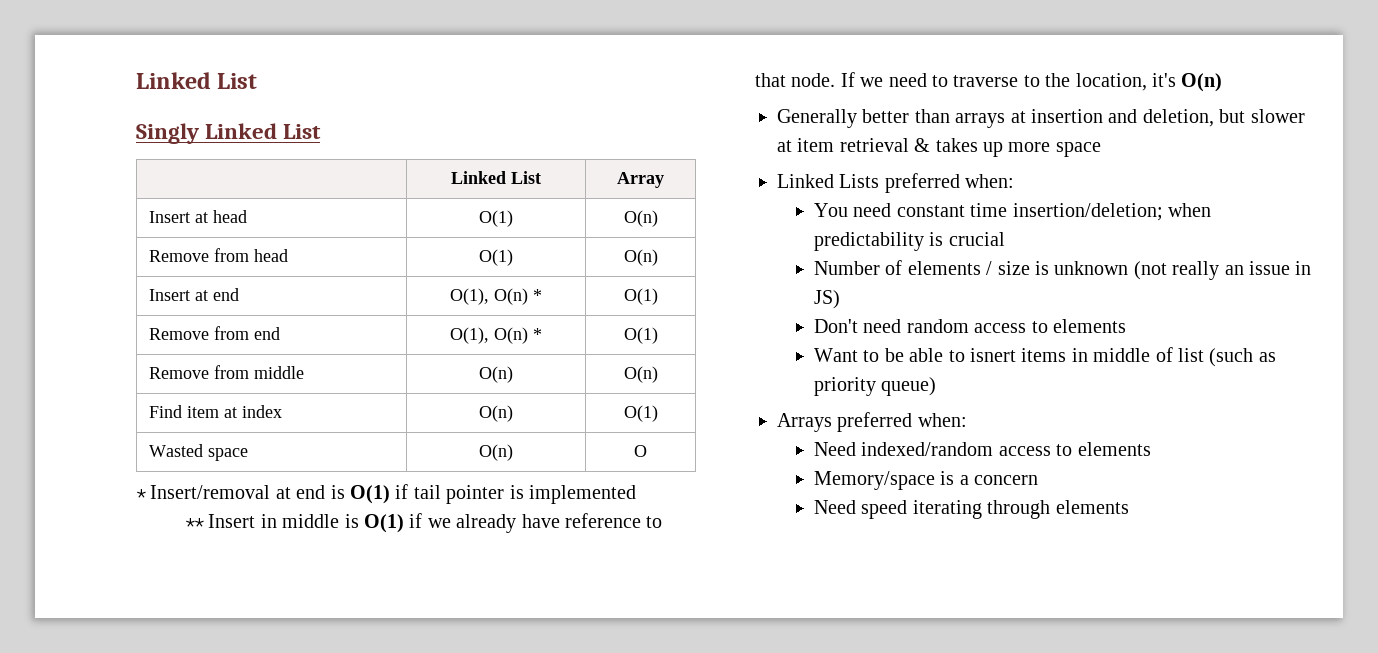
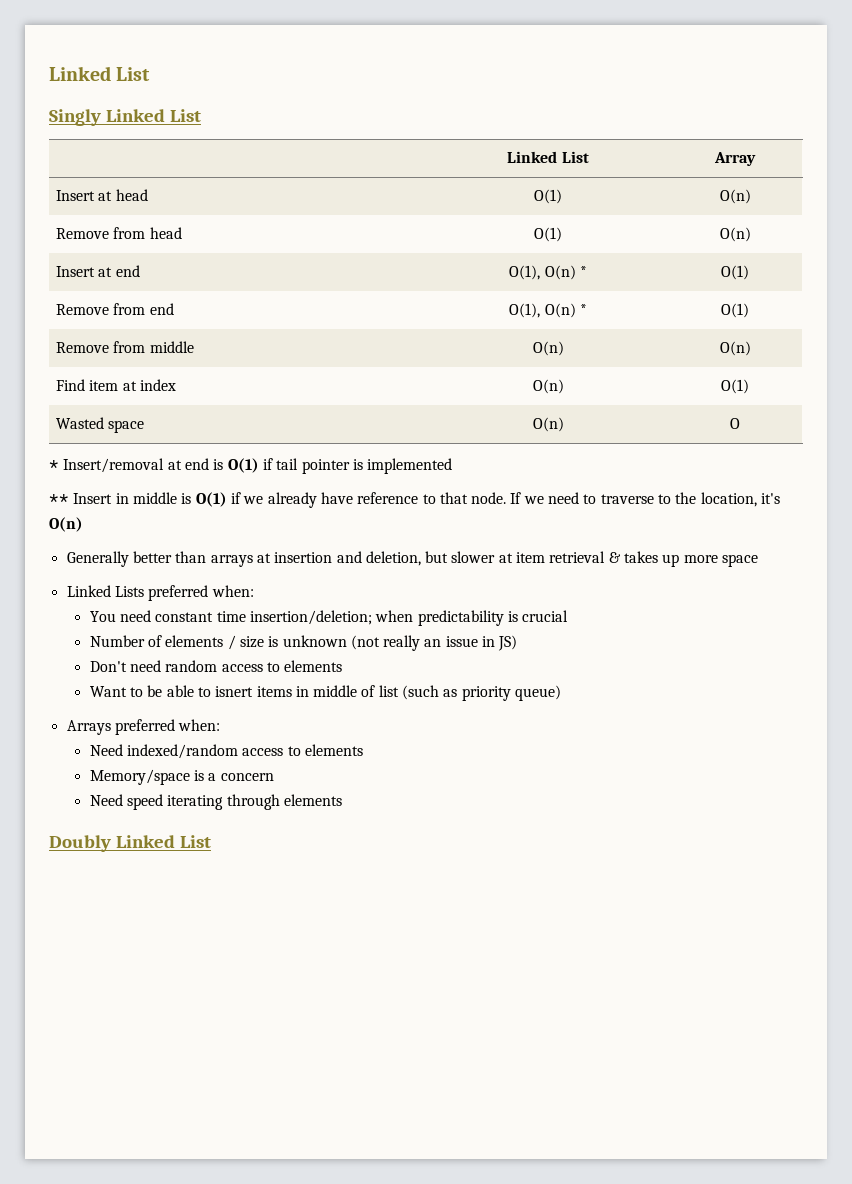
+ Doubly Linked List

